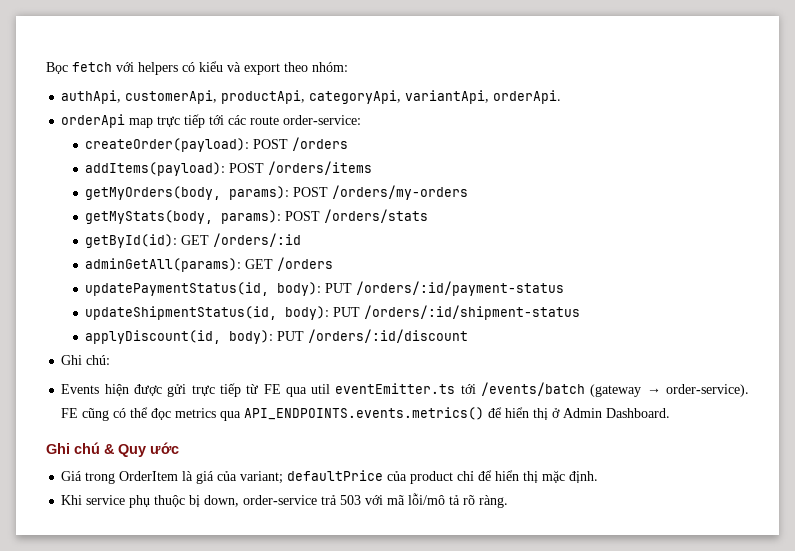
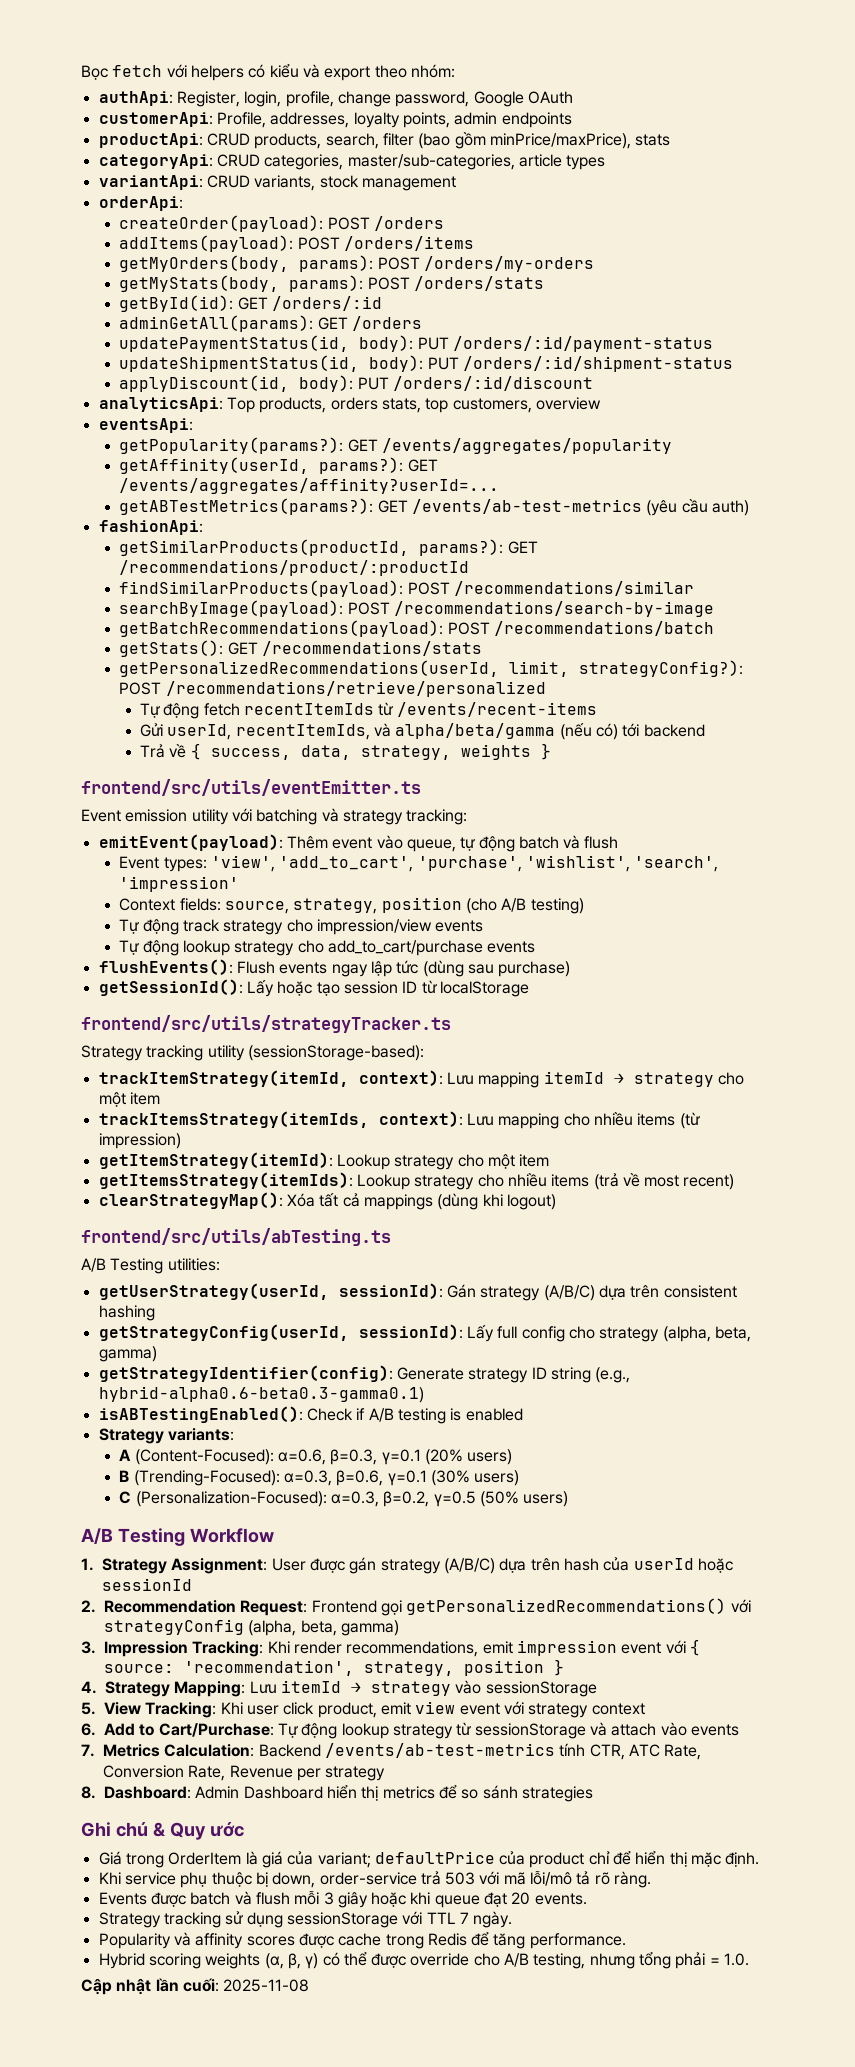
- authApi, customerApi, productApi, categoryApi, variantApi, orderApi.
- orderApi map trực tiếp tới các route order-service:
+ authApi: Register, login, profile, change password, Google OAuth
+ customerApi: Profile, addresses, loyalty points, admin endpoints
+ productApi: CRUD products, search, filter (bao gồm minPrice/maxPrice), stats
+ categoryApi: CRUD categories, master/sub-categories, article types
+ variantApi: CRUD variants, stock management
+ orderApi:
- Ghi chú:
- Events hiện được gửi trực tiếp từ FE qua util eventEmitter.ts tới /events/batch (gateway → order-service). FE cũng có thể đọc metrics qua API_ENDPOINTS.events.metrics() để hiển thị ở Admin Dashboard.
+ analyticsApi: Top products, orders stats, top customers, overview
+ eventsApi:
+ getPopularity(params?): GET /events/aggregates/popularity
+ getAffinity(userId, params?): GET /events/aggregates/affinity?userId=...
+ getABTestMetrics(params?): GET /events/ab-test-metrics (yêu cầu auth)
+ fashionApi:
+ getSimilarProducts(productId, params?): GET /recommendations/product/:productId
+ findSimilarProducts(payload): POST /recommendations/similar
+ searchByImage(payload): POST /recommendations/search-by-image
+ getBatchRecommendations(payload): POST /recommendations/batch
+ getStats(): GET /recommendations/stats
+ getPersonalizedRecommendations(userId, limit, strategyConfig?): POST /recommendations/retrieve/personalized
+ Tự động fetch recentItemIds từ /events/recent-items
+ Gửi userId, recentItemIds, và alpha/beta/gamma (nếu có) tới backend
+ Trả về { success, data, strategy, weights }
+ frontend/src/utils/eventEmitter.ts
+ Event emission utility với batching và strategy tracking:
+ emitEvent(payload): Thêm event vào queue, tự động batch và flush
+ Event types: 'view', 'add_to_cart', 'purchase', 'wishlist', 'search', 'impression'
+ Context fields: source, strategy, position (cho A/B testing)
+ Tự động track strategy cho impression/view events
+ Tự động lookup strategy cho add_to_cart/purchase events
+ flushEvents(): Flush events ngay lập tức (dùng sau purchase)
+ getSessionId(): Lấy hoặc tạo session ID từ localStorage
+ frontend/src/utils/strategyTracker.ts
+ Strategy tracking utility (sessionStorage-based):
+ trackItemStrategy(itemId, context): Lưu mapping itemId → strategy cho một item
+ trackItemsStrategy(itemIds, context): Lưu mapping cho nhiều items (từ impression)
+ getItemStrategy(itemId): Lookup strategy cho một item
+ getItemsStrategy(itemIds): Lookup strategy cho nhiều items (trả về most recent)
+ clearStrategyMap(): Xóa tất cả mappings (dùng khi logout)
+ frontend/src/utils/abTesting.ts
+ A/B Testing utilities:
+ getUserStrategy(userId, sessionId): Gán strategy (A/B/C) dựa trên consistent hashing
+ getStrategyConfig(userId, sessionId): Lấy full config cho strategy (alpha, beta, gamma)
+ getStrategyIdentifier(config): Generate strategy ID string (e.g., hybrid-alpha0.6-beta0.3-gamma0.1)
+ isABTestingEnabled(): Check if A/B testing is enabled
+ Strategy variants:
+ A (Content-Focused): α=0.6, β=0.3, γ=0.1 (20% users)
+ B (Trending-Focused): α=0.3, β=0.6, γ=0.1 (30% users)
+ C (Personalization-Focused): α=0.3, β=0.2, γ=0.5 (50% users)
+ A/B Testing Workflow
+ 1. Strategy Assignment: User được gán strategy (A/B/C) dựa trên hash của userId hoặc sessionId
+ 2. Recommendation Request: Frontend gọi getPersonalizedRecommendations() với strategyConfig (alpha, beta, gamma)
+ 3. Impression Tracking: Khi render recommendations, emit impression event với { source: 'recommendation', strategy, position }
+ 4. Strategy Mapping: Lưu itemId → strategy vào sessionStorage
+ 5. View Tracking: Khi user click product, emit view event với strategy context
+ 6. Add to Cart/Purchase: Tự động lookup strategy từ sessionStorage và attach vào events
+ 7. Metrics Calculation: Backend /events/ab-test-metrics tính CTR, ATC Rate, Conversion Rate, Revenue per strategy
+ 8. Dashboard: Admin Dashboard hiển thị metrics để so sánh strategies
+ Events được batch và flush mỗi 3 giây hoặc khi queue đạt 20 events.
+ Strategy tracking sử dụng sessionStorage với TTL 7 ngày.
+ Popularity và affinity scores được cache trong Redis để tăng performance.
+ Hybrid scoring weights (α, β, γ) có thể được override cho A/B testing, nhưng tổng phải = 1.0.
+ Cập nhật lần cuối: 2025-11-08

